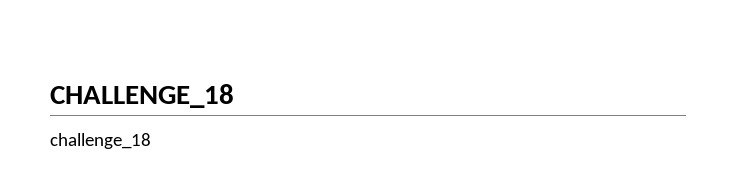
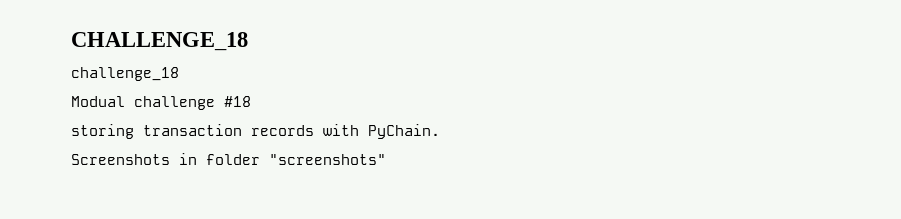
+ Modual challenge #18
+ storing transaction records with PyChain.
+ Screenshots in folder "screenshots"

